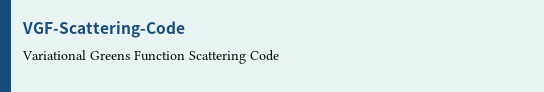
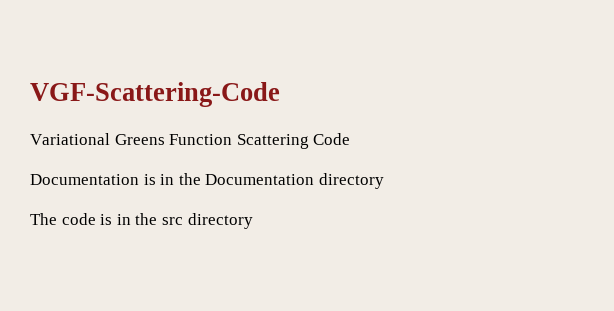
+ Documentation is in the Documentation directory
+ The code is in the src directory

